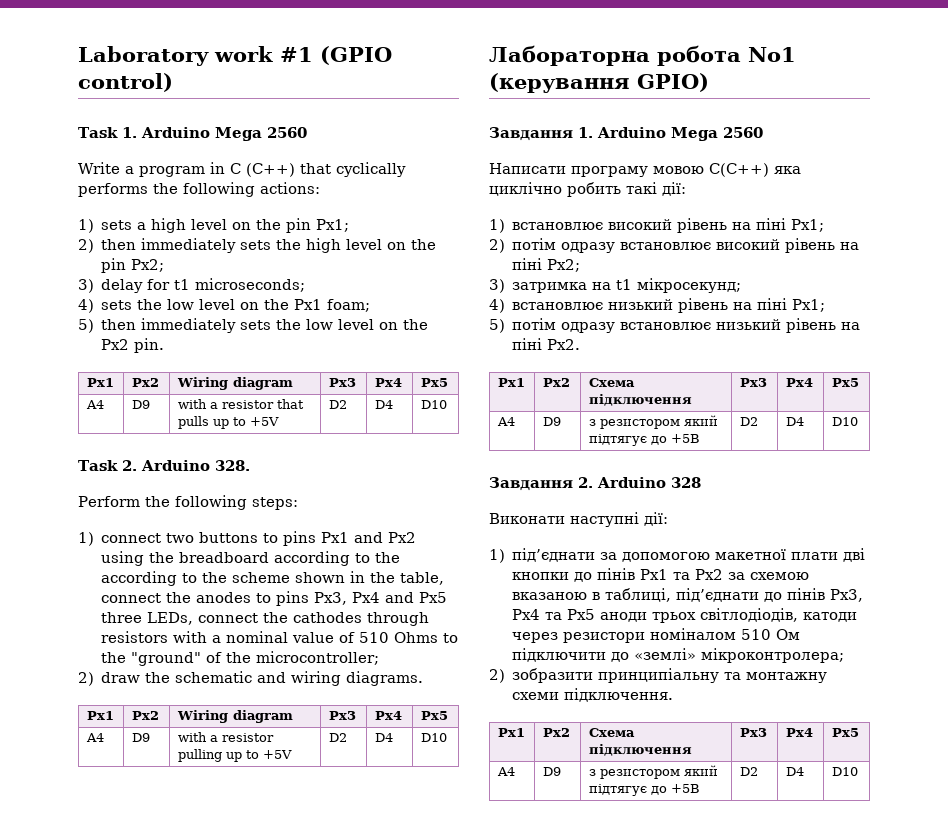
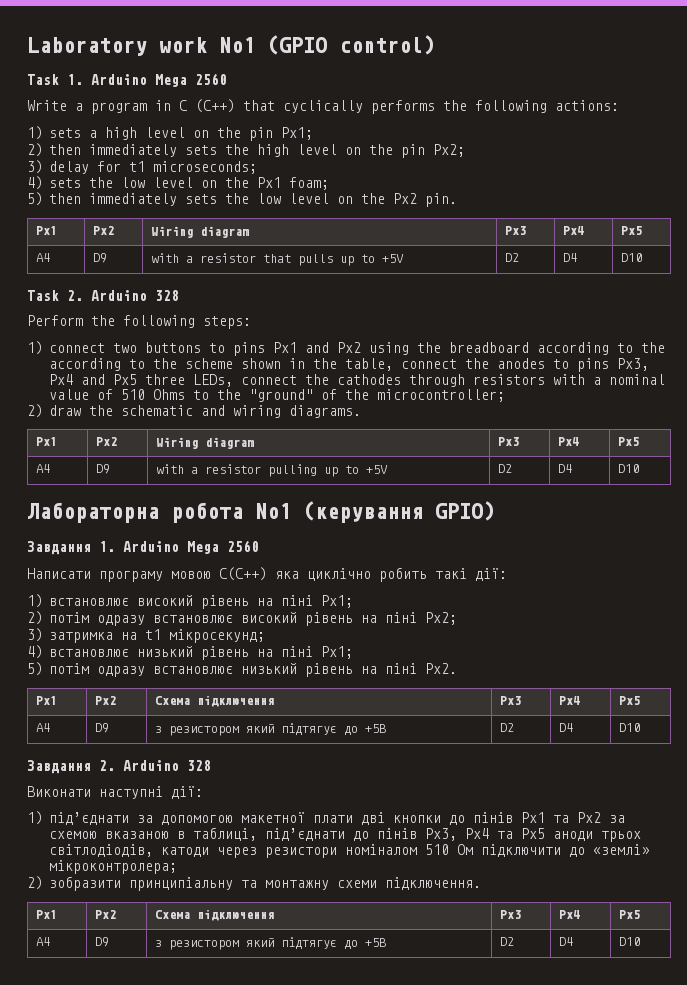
- Laboratory work #1 (GPIO control)
+ Laboratory work No1 (GPIO control)
- Task 2. Arduino 328.
+ Task 2. Arduino 328

